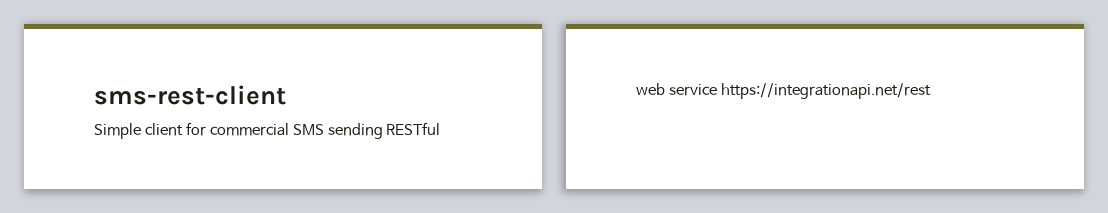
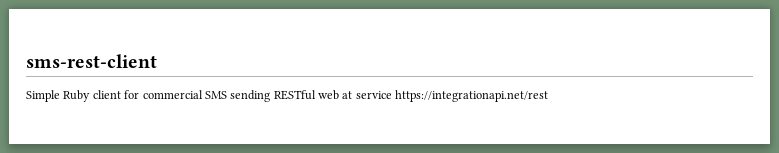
- Simple client for commercial SMS sending RESTful web service https://integrationapi.net/rest
+ Simple Ruby client for commercial SMS sending RESTful web at service https://integrationapi.net/rest

